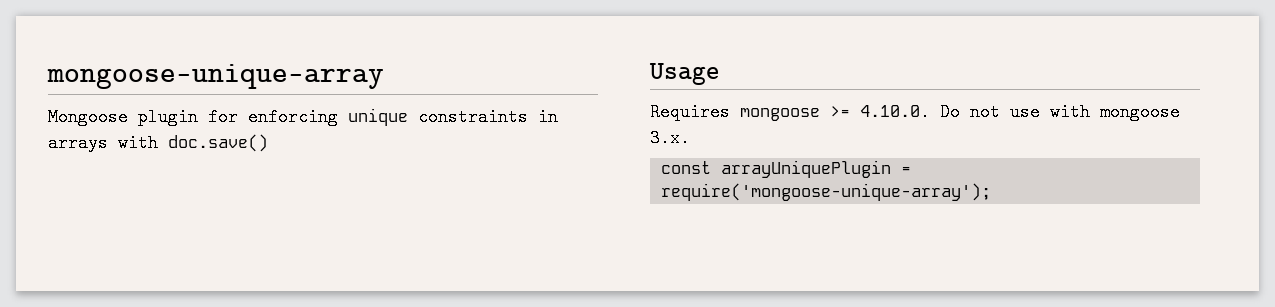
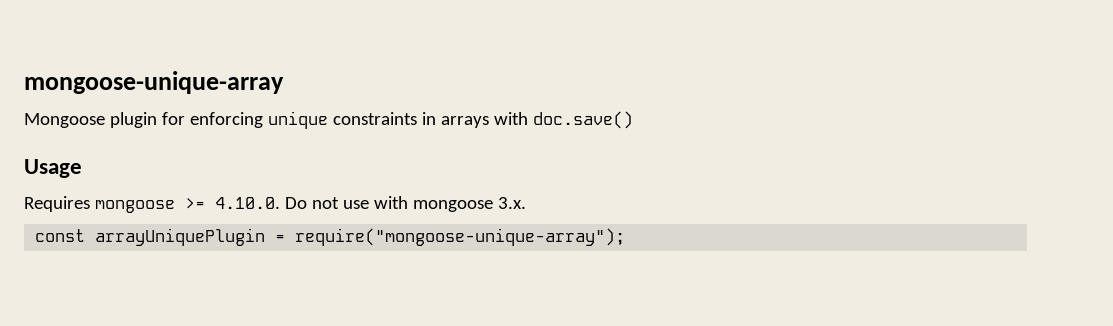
- const arrayUniquePlugin = require('mongoose-unique-array');
+ const arrayUniquePlugin = require("mongoose-unique-array");

